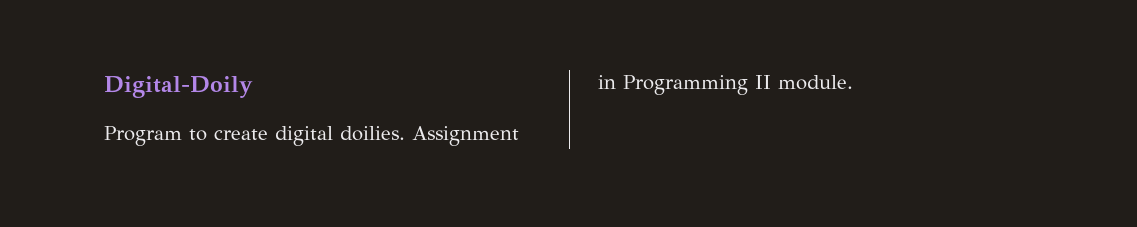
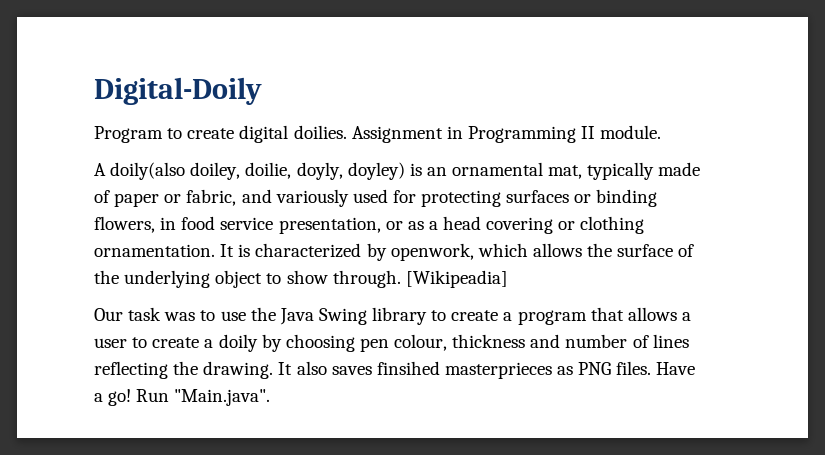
+ A doily(also doiley, doilie, doyly, doyley) is an ornamental mat, typically made of paper or fabric, and variously used for protecting surfaces or binding flowers, in food service presentation, or as a head covering or clothing ornamentation. It is characterized by openwork, which allows the surface of the underlying object to show through. [Wikipeadia]
+ Our task was to use the Java Swing library to create a program that allows a user to create a doily by choosing pen colour, thickness and number of lines reflecting the drawing. It also saves finsihed masterprieces as PNG files. Have a go! Run "Main.java".

